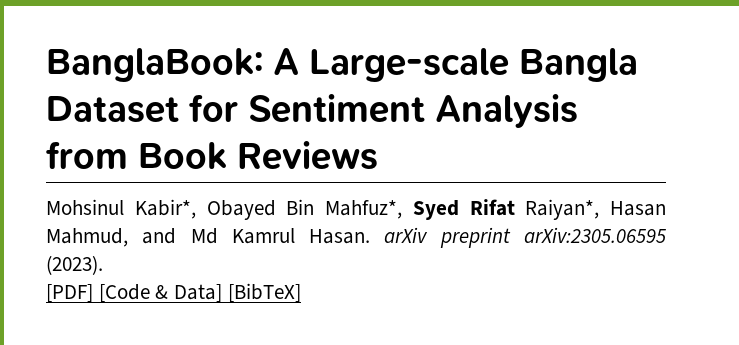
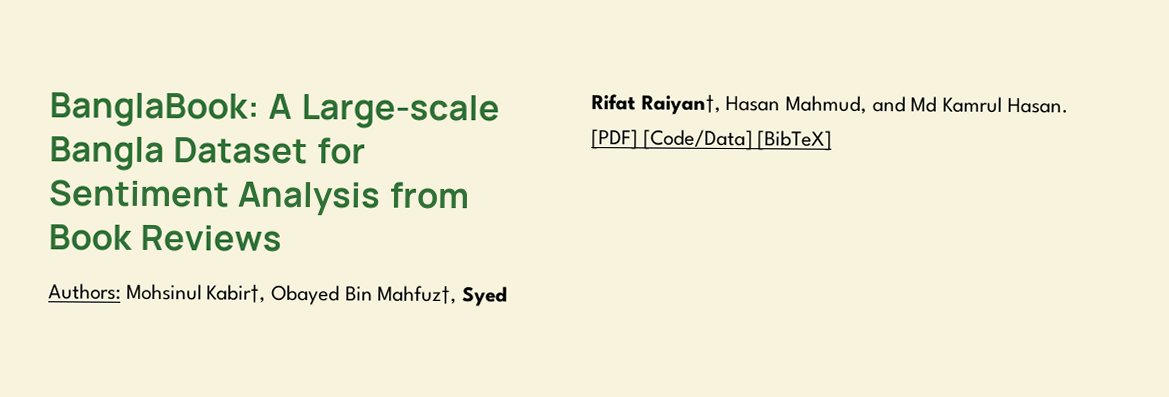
- Mohsinul Kabir*, Obayed Bin Mahfuz*, Syed Rifat Raiyan*, Hasan Mahmud, and Md Kamrul Hasan. arXiv preprint arXiv:2305.06595 (2023).
- [PDF] [Code & Data] [BibTeX]
+ Authors: Mohsinul Kabir†, Obayed Bin Mahfuz†, Syed Rifat Raiyan†, Hasan Mahmud, and Md Kamrul Hasan.
+ [PDF] [Code/Data] [BibTeX]

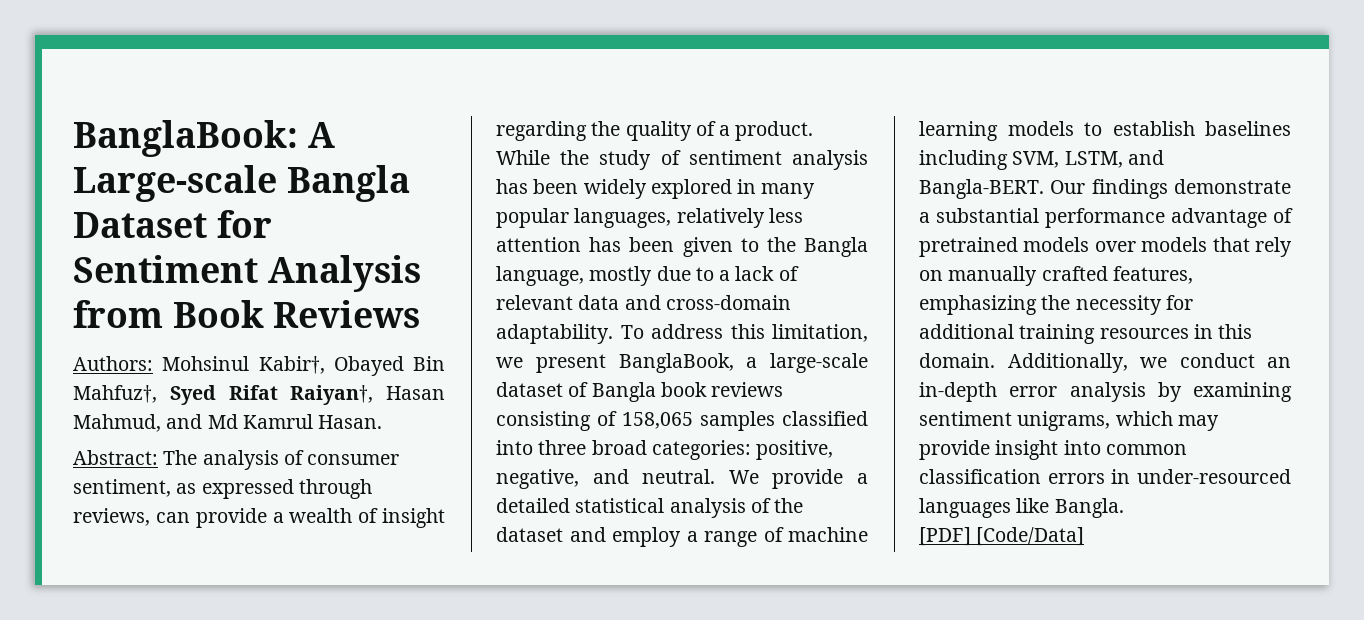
+ Abstract: The analysis of consumer sentiment, as expressed through reviews, can provide a wealth of insight regarding the quality of a product. While the study of sentiment analysis has been widely explored in many popular languages, relatively less attention has been given to the Bangla language, mostly due to a lack of relevant data and cross-domain adaptability. To address this limitation, we present BanglaBook, a large-scale dataset of Bangla book reviews consisting of 158,065 samples classified into three broad categories: positive, negative, and neutral. We provide a detailed statistical analysis of the dataset and employ a range of machine learning models to establish baselines including SVM, LSTM, and Bangla-BERT. Our findings demonstrate a substantial performance advantage of pretrained models over models that rely on manually crafted features, emphasizing the necessity for additional training resources in this domain. Additionally, we conduct an in-depth error analysis by examining sentiment unigrams, which may provide insight into common classification errors in under-resourced languages like Bangla.
- [PDF] [Code/Data] [BibTeX]
+ [PDF] [Code/Data]

